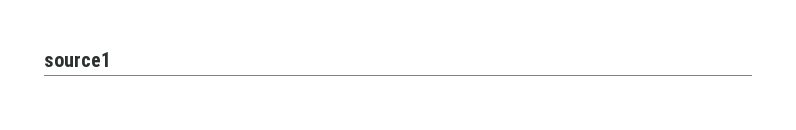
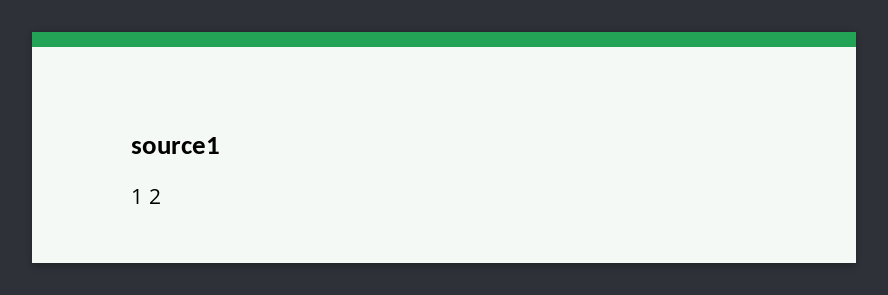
+ 1 2

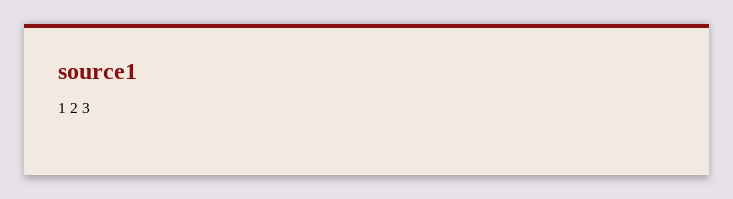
- 1 2
+ 1 2 3

